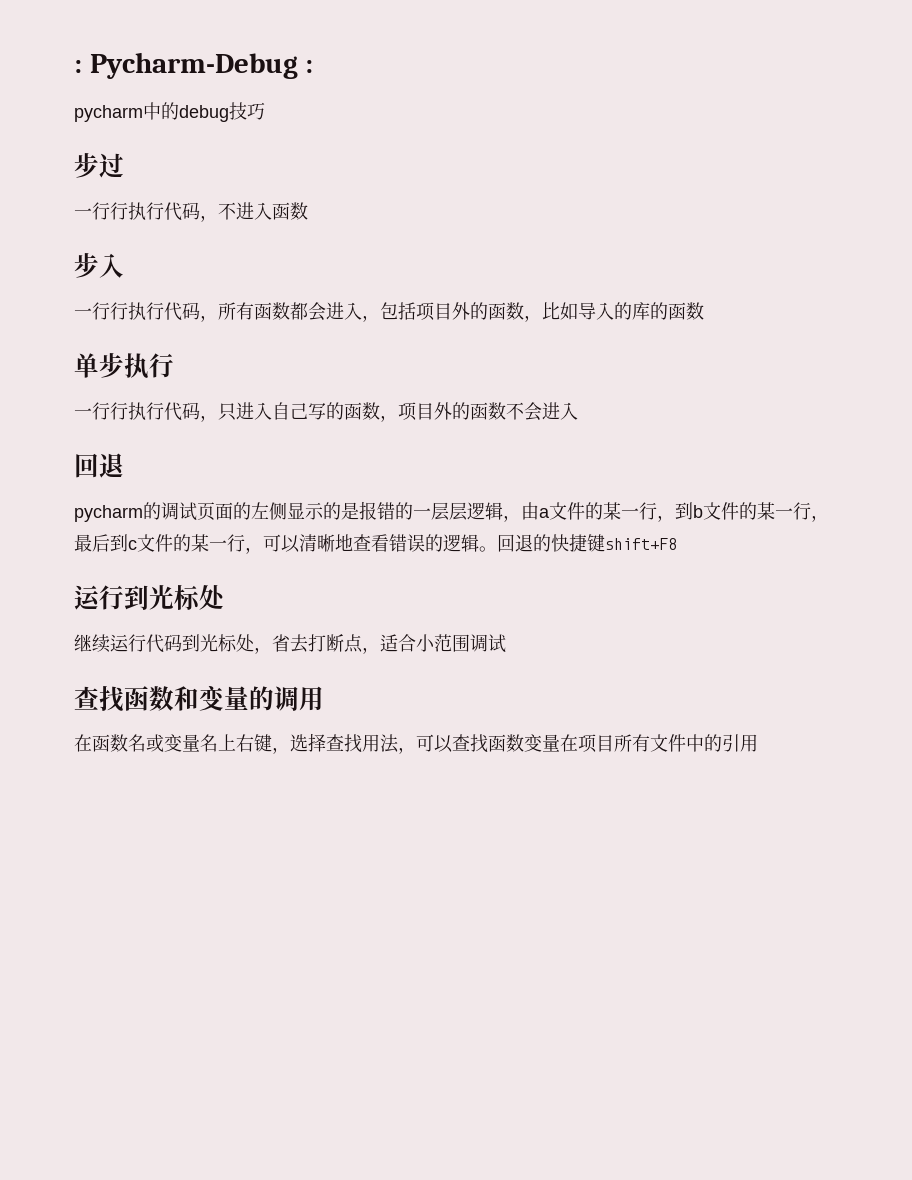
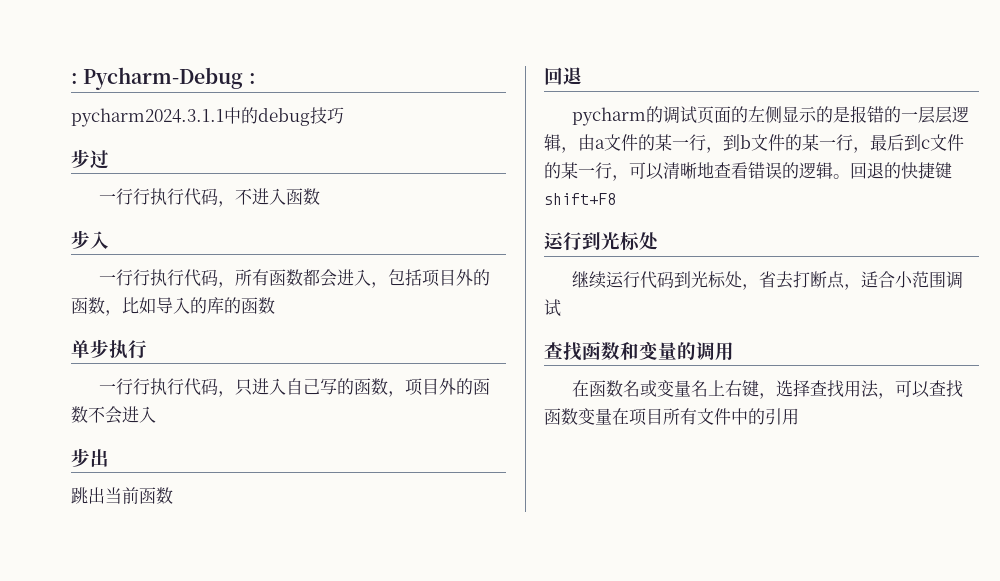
- pycharm中的debug技巧
+ pycharm2024.3.1.1中的debug技巧
+ 步出
+ 跳出当前函数

